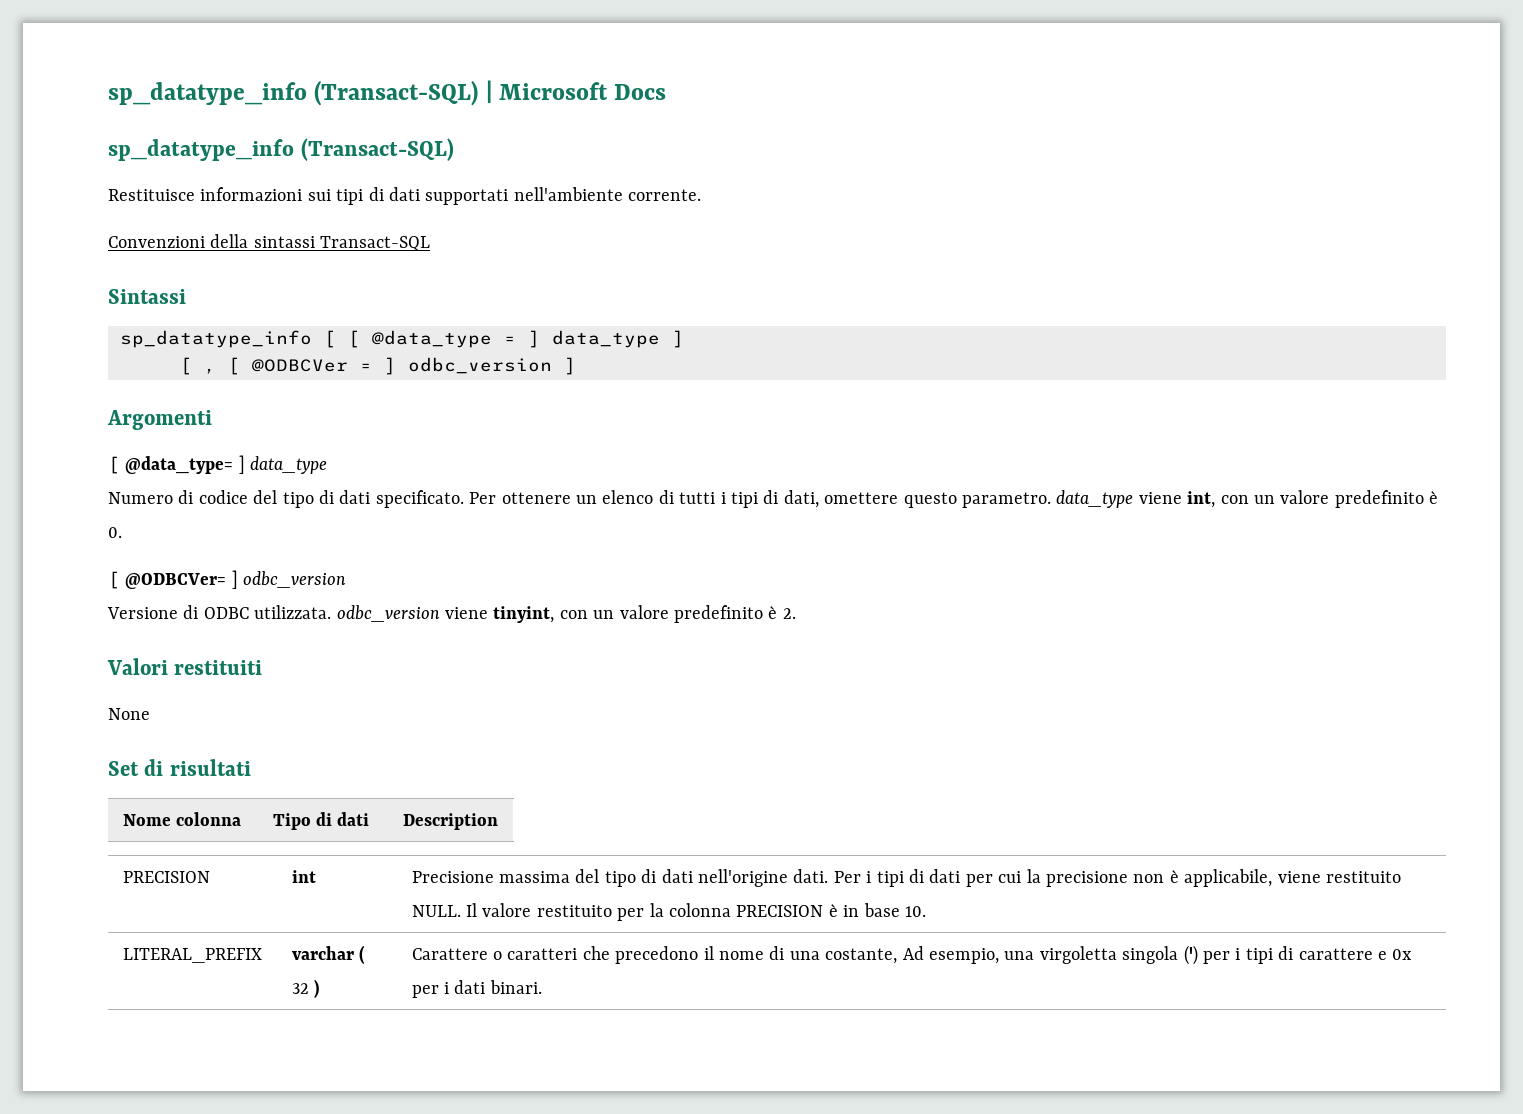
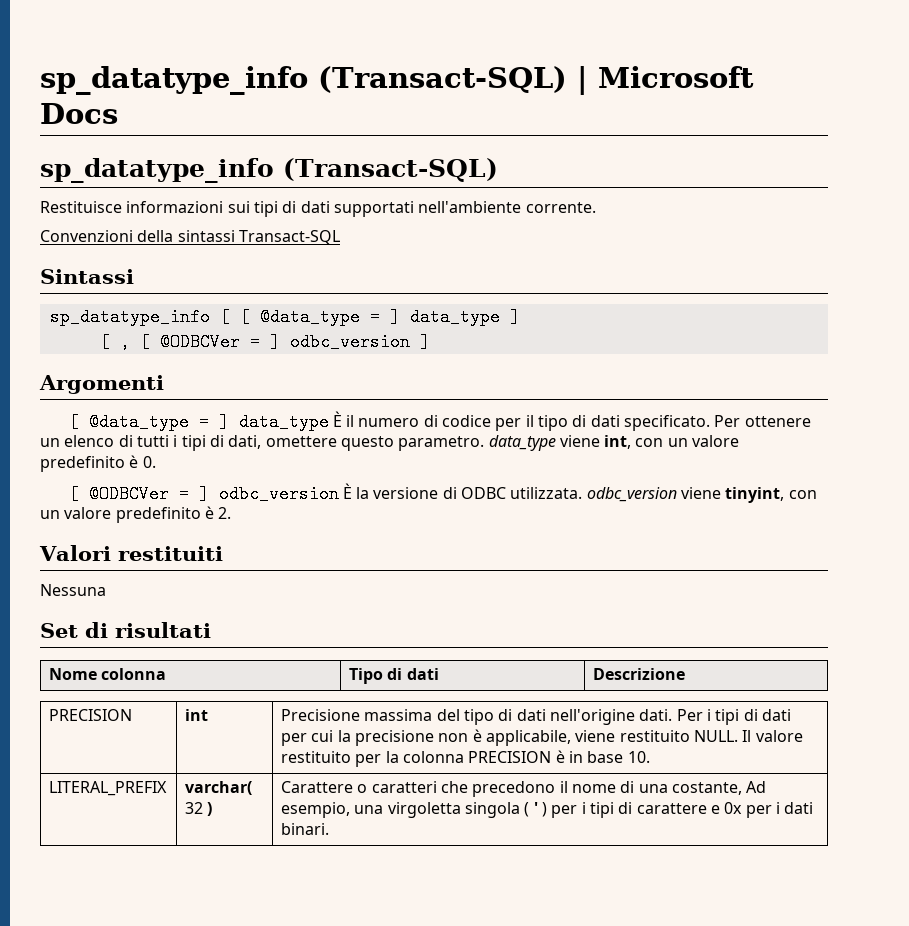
- [ @data_type= ] data_type
- Numero di codice del tipo di dati specificato.
+ [ @data_type = ] data_type È il numero di codice per il tipo di dati specificato.
- [ @ODBCVer= ] odbc_version
- Versione di ODBC utilizzata. odbc_version viene tinyint, con un valore predefinito è 2.
+ [ @ODBCVer = ] odbc_version È la versione di ODBC utilizzata. odbc_version viene tinyint, con un valore predefinito è 2.
- None
+ Nessuna
- Nome colonna | Tipo di dati | Description
+ Nome colonna | Tipo di dati | Descrizione
- LITERAL_PREFIX | varchar ( 32 ) | Carattere o caratteri che precedono il nome di una costante, Ad esempio, una virgoletta singola (') per i tipi di carattere e 0x per i dati binari.
+ LITERAL_PREFIX | varchar( 32 ) | Carattere o caratteri che precedono il nome di una costante, Ad esempio, una virgoletta singola ( ' ) per i tipi di carattere e 0x per i dati binari.

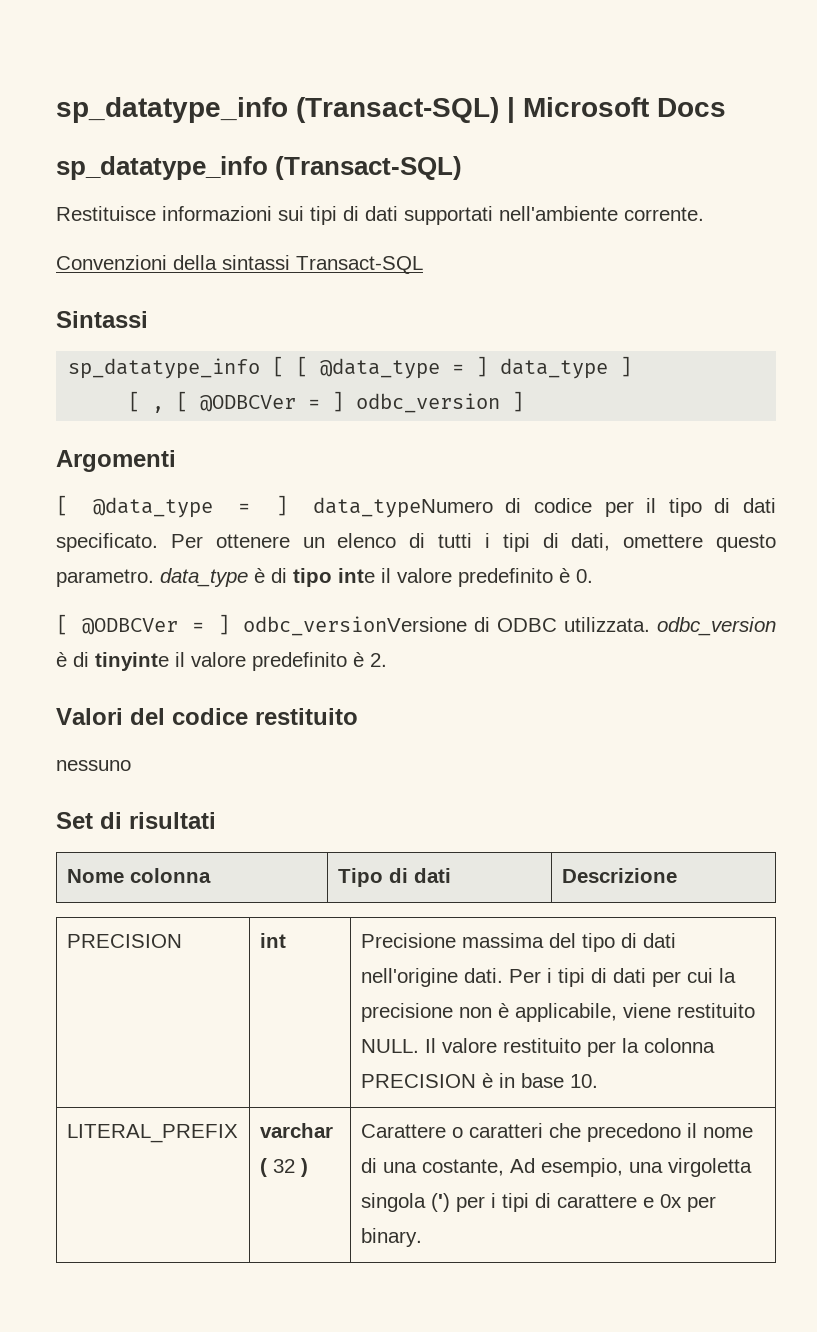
- [ @data_type = ] data_type È il numero di codice per il tipo di dati specificato.
+ [ @data_type = ] data_typeNumero di codice per il tipo di dati specificato.
- Per ottenere un elenco di tutti i tipi di dati, omettere questo parametro. data_type viene int, con un valore predefinito è 0.
+ Per ottenere un elenco di tutti i tipi di dati, omettere questo parametro. data_type è di tipo inte il valore predefinito è 0.
- [ @ODBCVer = ] odbc_version È la versione di ODBC utilizzata. odbc_version viene tinyint, con un valore predefinito è 2.
+ [ @ODBCVer = ] odbc_versionVersione di ODBC utilizzata. odbc_version è di tinyinte il valore predefinito è 2.
- Valori restituiti
- Nessuna
+ Valori del codice restituito
+ nessuno
- LITERAL_PREFIX | varchar( 32 ) | Carattere o caratteri che precedono il nome di una costante, Ad esempio, una virgoletta singola ( ' ) per i tipi di carattere e 0x per i dati binari.
+ LITERAL_PREFIX | varchar ( 32 ) | Carattere o caratteri che precedono il nome di una costante, Ad esempio, una virgoletta singola (') per i tipi di carattere e 0x per binary.

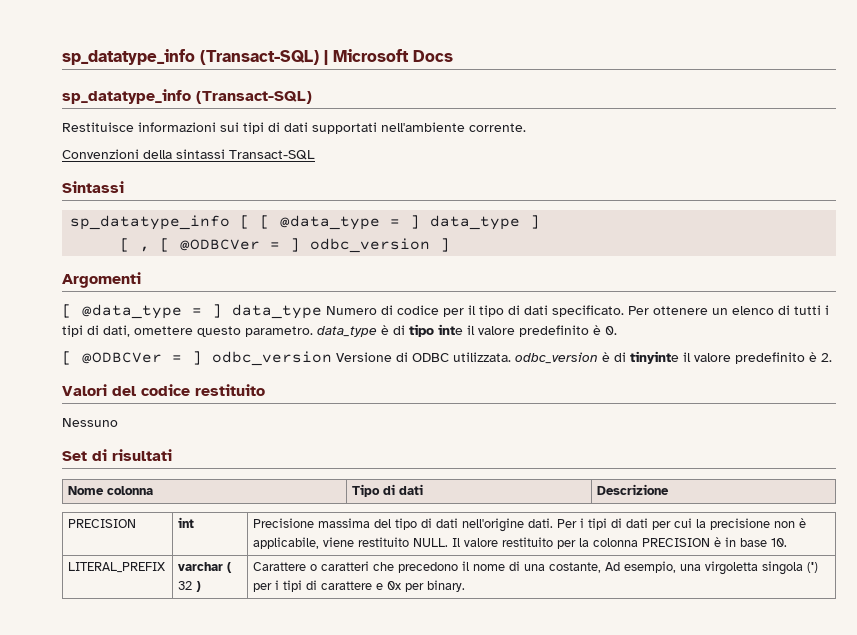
- [ @data_type = ] data_typeNumero di codice per il tipo di dati specificato.
+ [ @data_type = ] data_type Numero di codice per il tipo di dati specificato.
- [ @ODBCVer = ] odbc_versionVersione di ODBC utilizzata. odbc_version è di tinyinte il valore predefinito è 2.
+ [ @ODBCVer = ] odbc_version Versione di ODBC utilizzata. odbc_version è di tinyinte il valore predefinito è 2.
- nessuno
+ Nessuno

